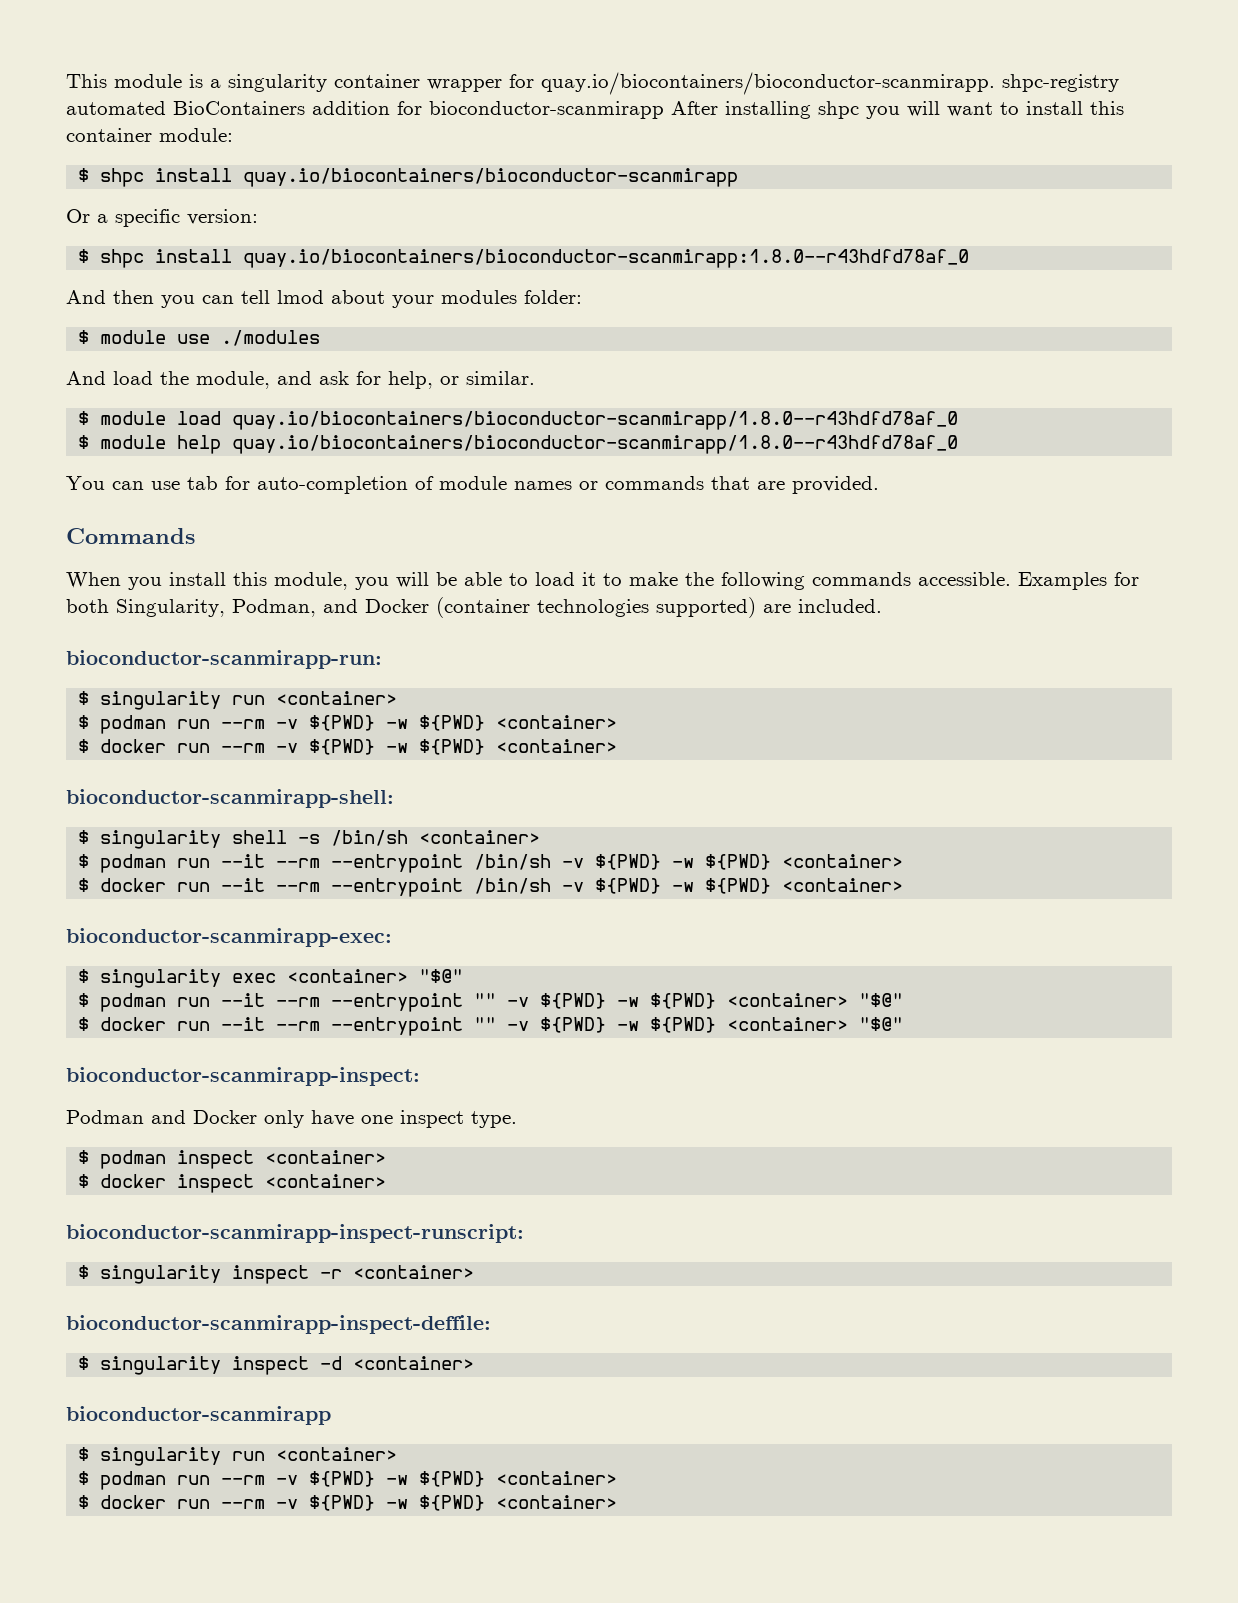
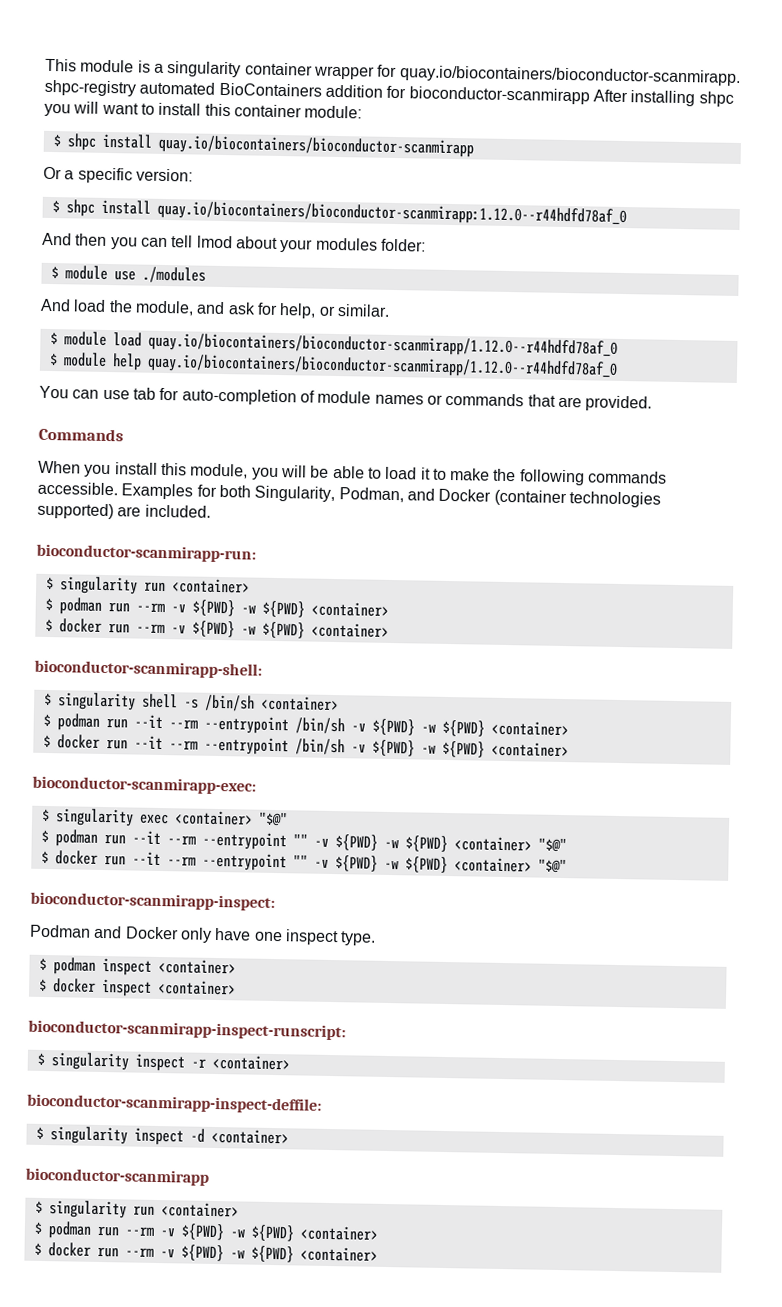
- $ shpc install quay.io/biocontainers/bioconductor-scanmirapp:1.8.0--r43hdfd78af_0
+ $ shpc install quay.io/biocontainers/bioconductor-scanmirapp:1.12.0--r44hdfd78af_0
- $ module load quay.io/biocontainers/bioconductor-scanmirapp/1.8.0--r43hdfd78af_0
+ $ module load quay.io/biocontainers/bioconductor-scanmirapp/1.12.0--r44hdfd78af_0
- $ module help quay.io/biocontainers/bioconductor-scanmirapp/1.8.0--r43hdfd78af_0
+ $ module help quay.io/biocontainers/bioconductor-scanmirapp/1.12.0--r44hdfd78af_0

